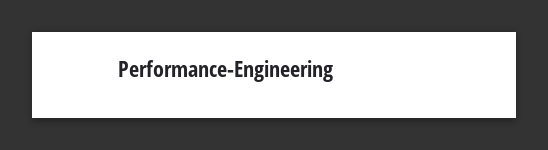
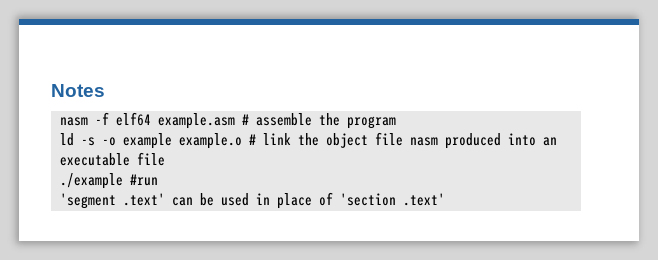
- Performance-Engineering
+ Notes
+ nasm -f elf64 example.asm # assemble the program
+ ld -s -o example example.o # link the object file nasm produced into an executable file
+ ./example #run
+ 'segment .text' can be used in place of 'section .text'

